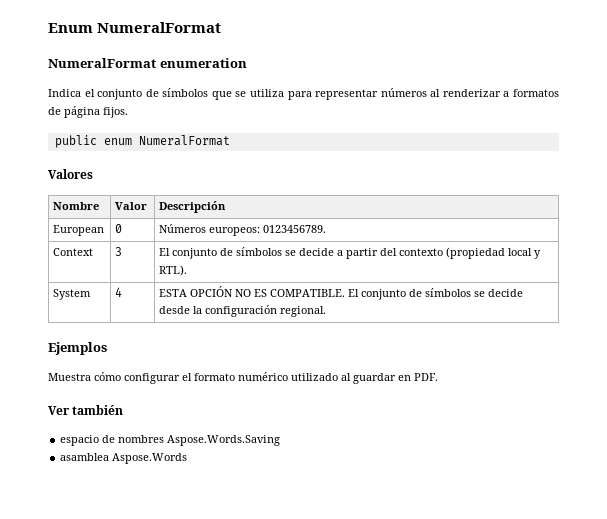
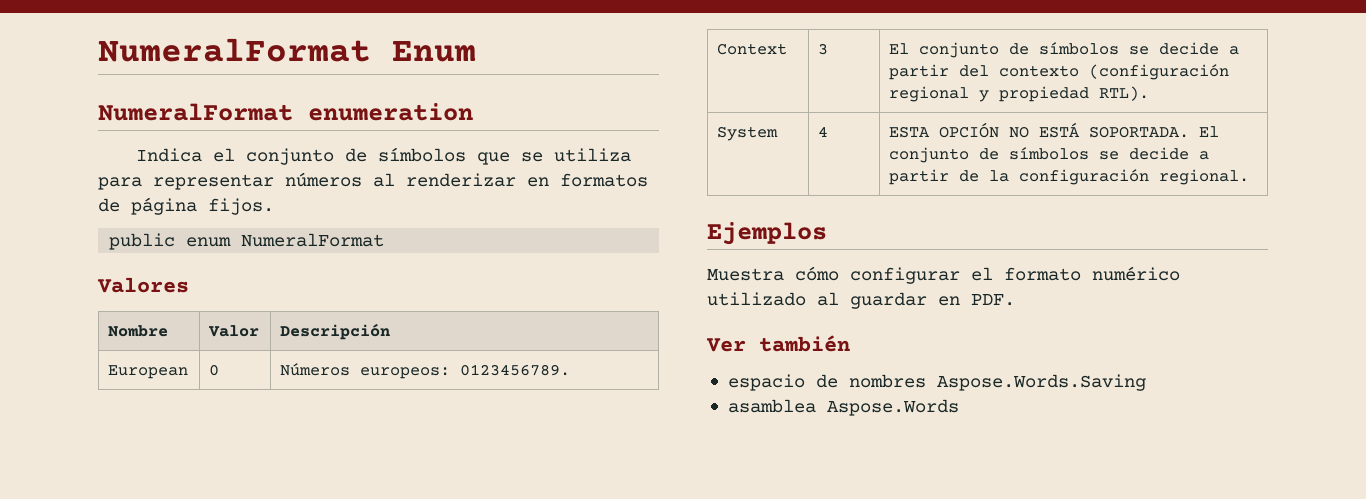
- Enum NumeralFormat
+ NumeralFormat Enum
- Indica el conjunto de símbolos que se utiliza para representar números al renderizar a formatos de página fijos.
+ Indica el conjunto de símbolos que se utiliza para representar números al renderizar en formatos de página fijos.
- Context | 3 | El conjunto de símbolos se decide a partir del contexto (propiedad local y RTL).
+ Context | 3 | El conjunto de símbolos se decide a partir del contexto (configuración regional y propiedad RTL).
- System | 4 | ESTA OPCIÓN NO ES COMPATIBLE. El conjunto de símbolos se decide desde la configuración regional.
+ System | 4 | ESTA OPCIÓN NO ESTÁ SOPORTADA. El conjunto de símbolos se decide a partir de la configuración regional.

